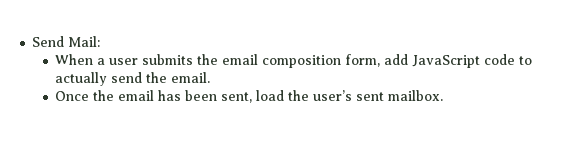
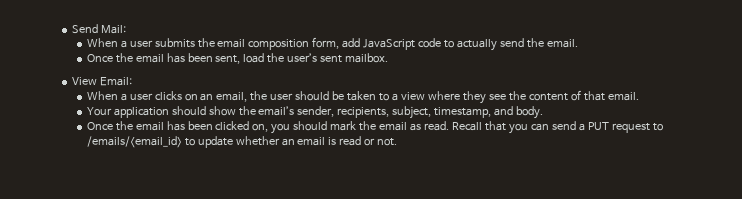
+ View Email:
+ When a user clicks on an email, the user should be taken to a view where they see the content of that email.
+ Your application should show the email’s sender, recipients, subject, timestamp, and body.
+ Once the email has been clicked on, you should mark the email as read. Recall that you can send a PUT request to /emails/<email_id> to update whether an email is read or not.

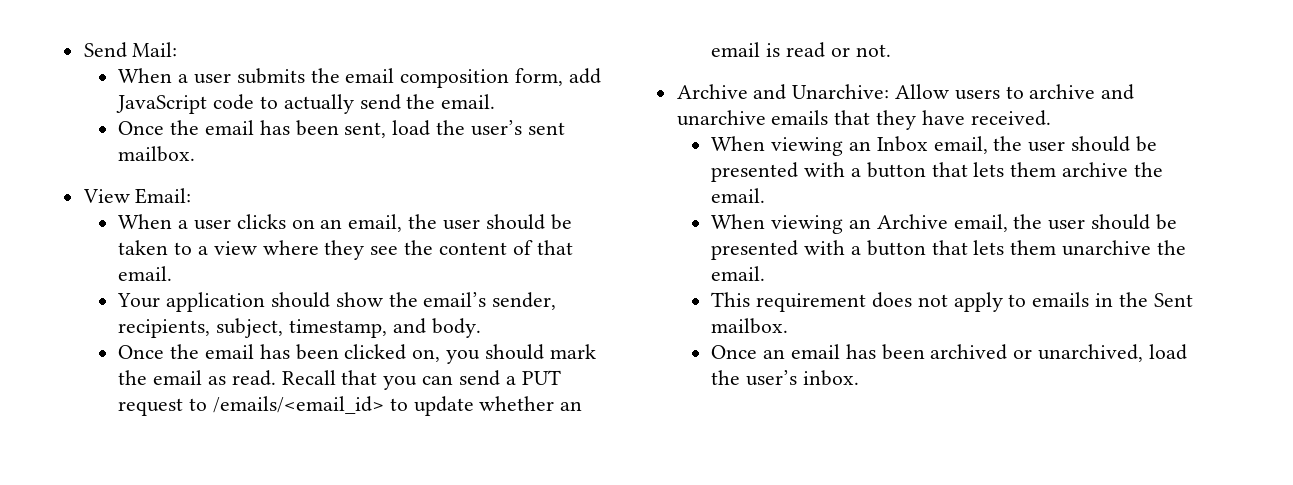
+ Archive and Unarchive: Allow users to archive and unarchive emails that they have received.
+ When viewing an Inbox email, the user should be presented with a button that lets them archive the email.
+ When viewing an Archive email, the user should be presented with a button that lets them unarchive the email.
+ This requirement does not apply to emails in the Sent mailbox.
+ Once an email has been archived or unarchived, load the user’s inbox.

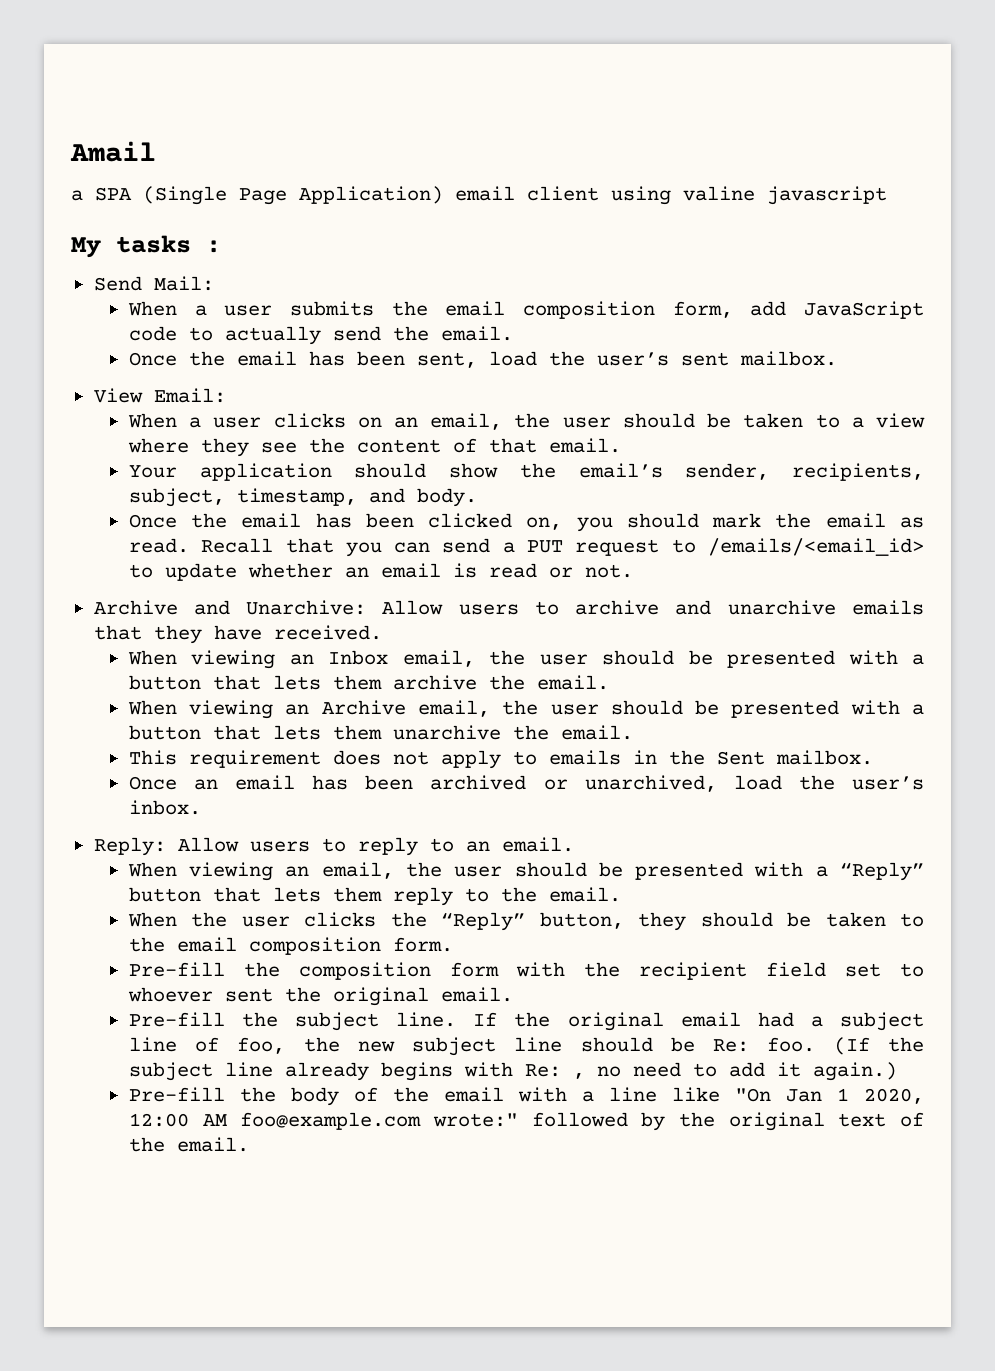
+ Amail
+ a SPA (Single Page Application) email client using valine javascript
+ My tasks :
+ Reply: Allow users to reply to an email.
+ When viewing an email, the user should be presented with a “Reply” button that lets them reply to the email.
+ When the user clicks the “Reply” button, they should be taken to the email composition form.
+ Pre-fill the composition form with the recipient field set to whoever sent the original email.
+ Pre-fill the subject line. If the original email had a subject line of foo, the new subject line should be Re: foo. (If the subject line already begins with Re: , no need to add it again.)
+ Pre-fill the body of the email with a line like "On Jan 1 2020, 12:00 AM foo@example.com wrote:" followed by the original text of the email.

